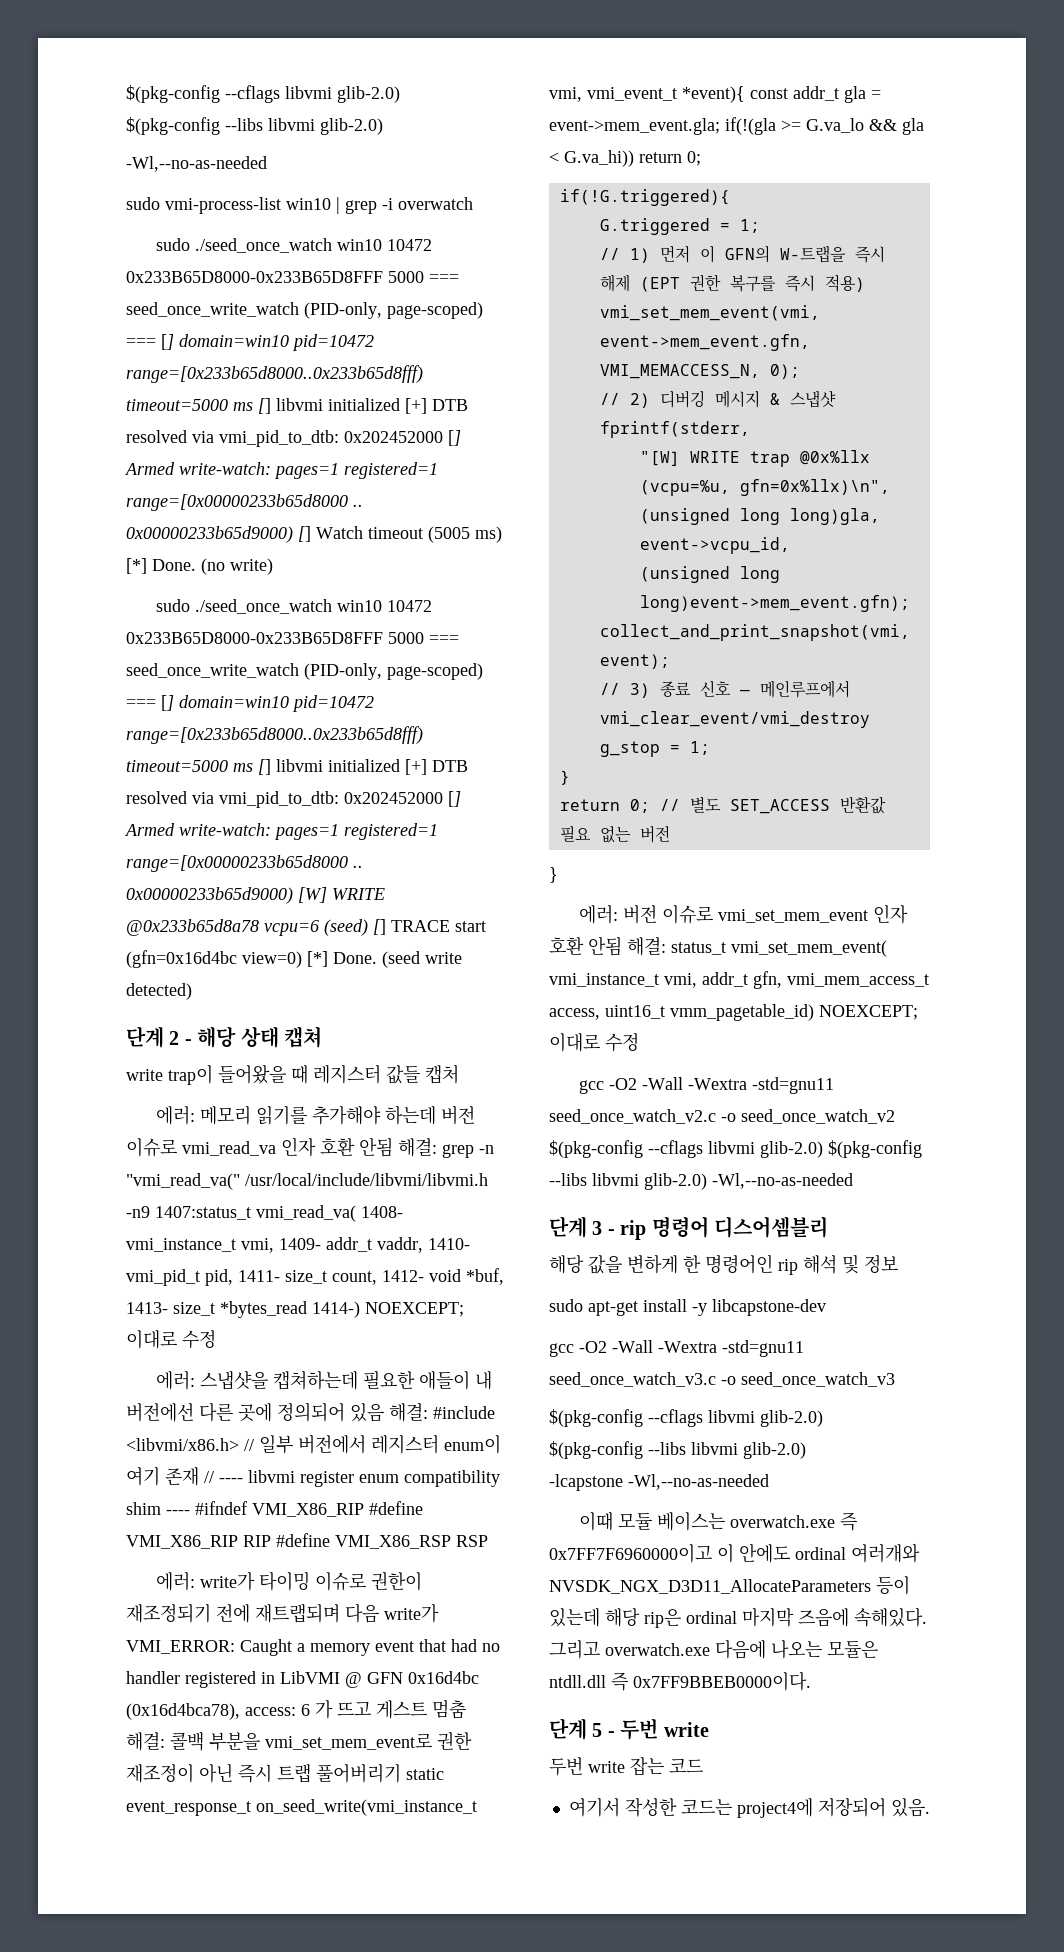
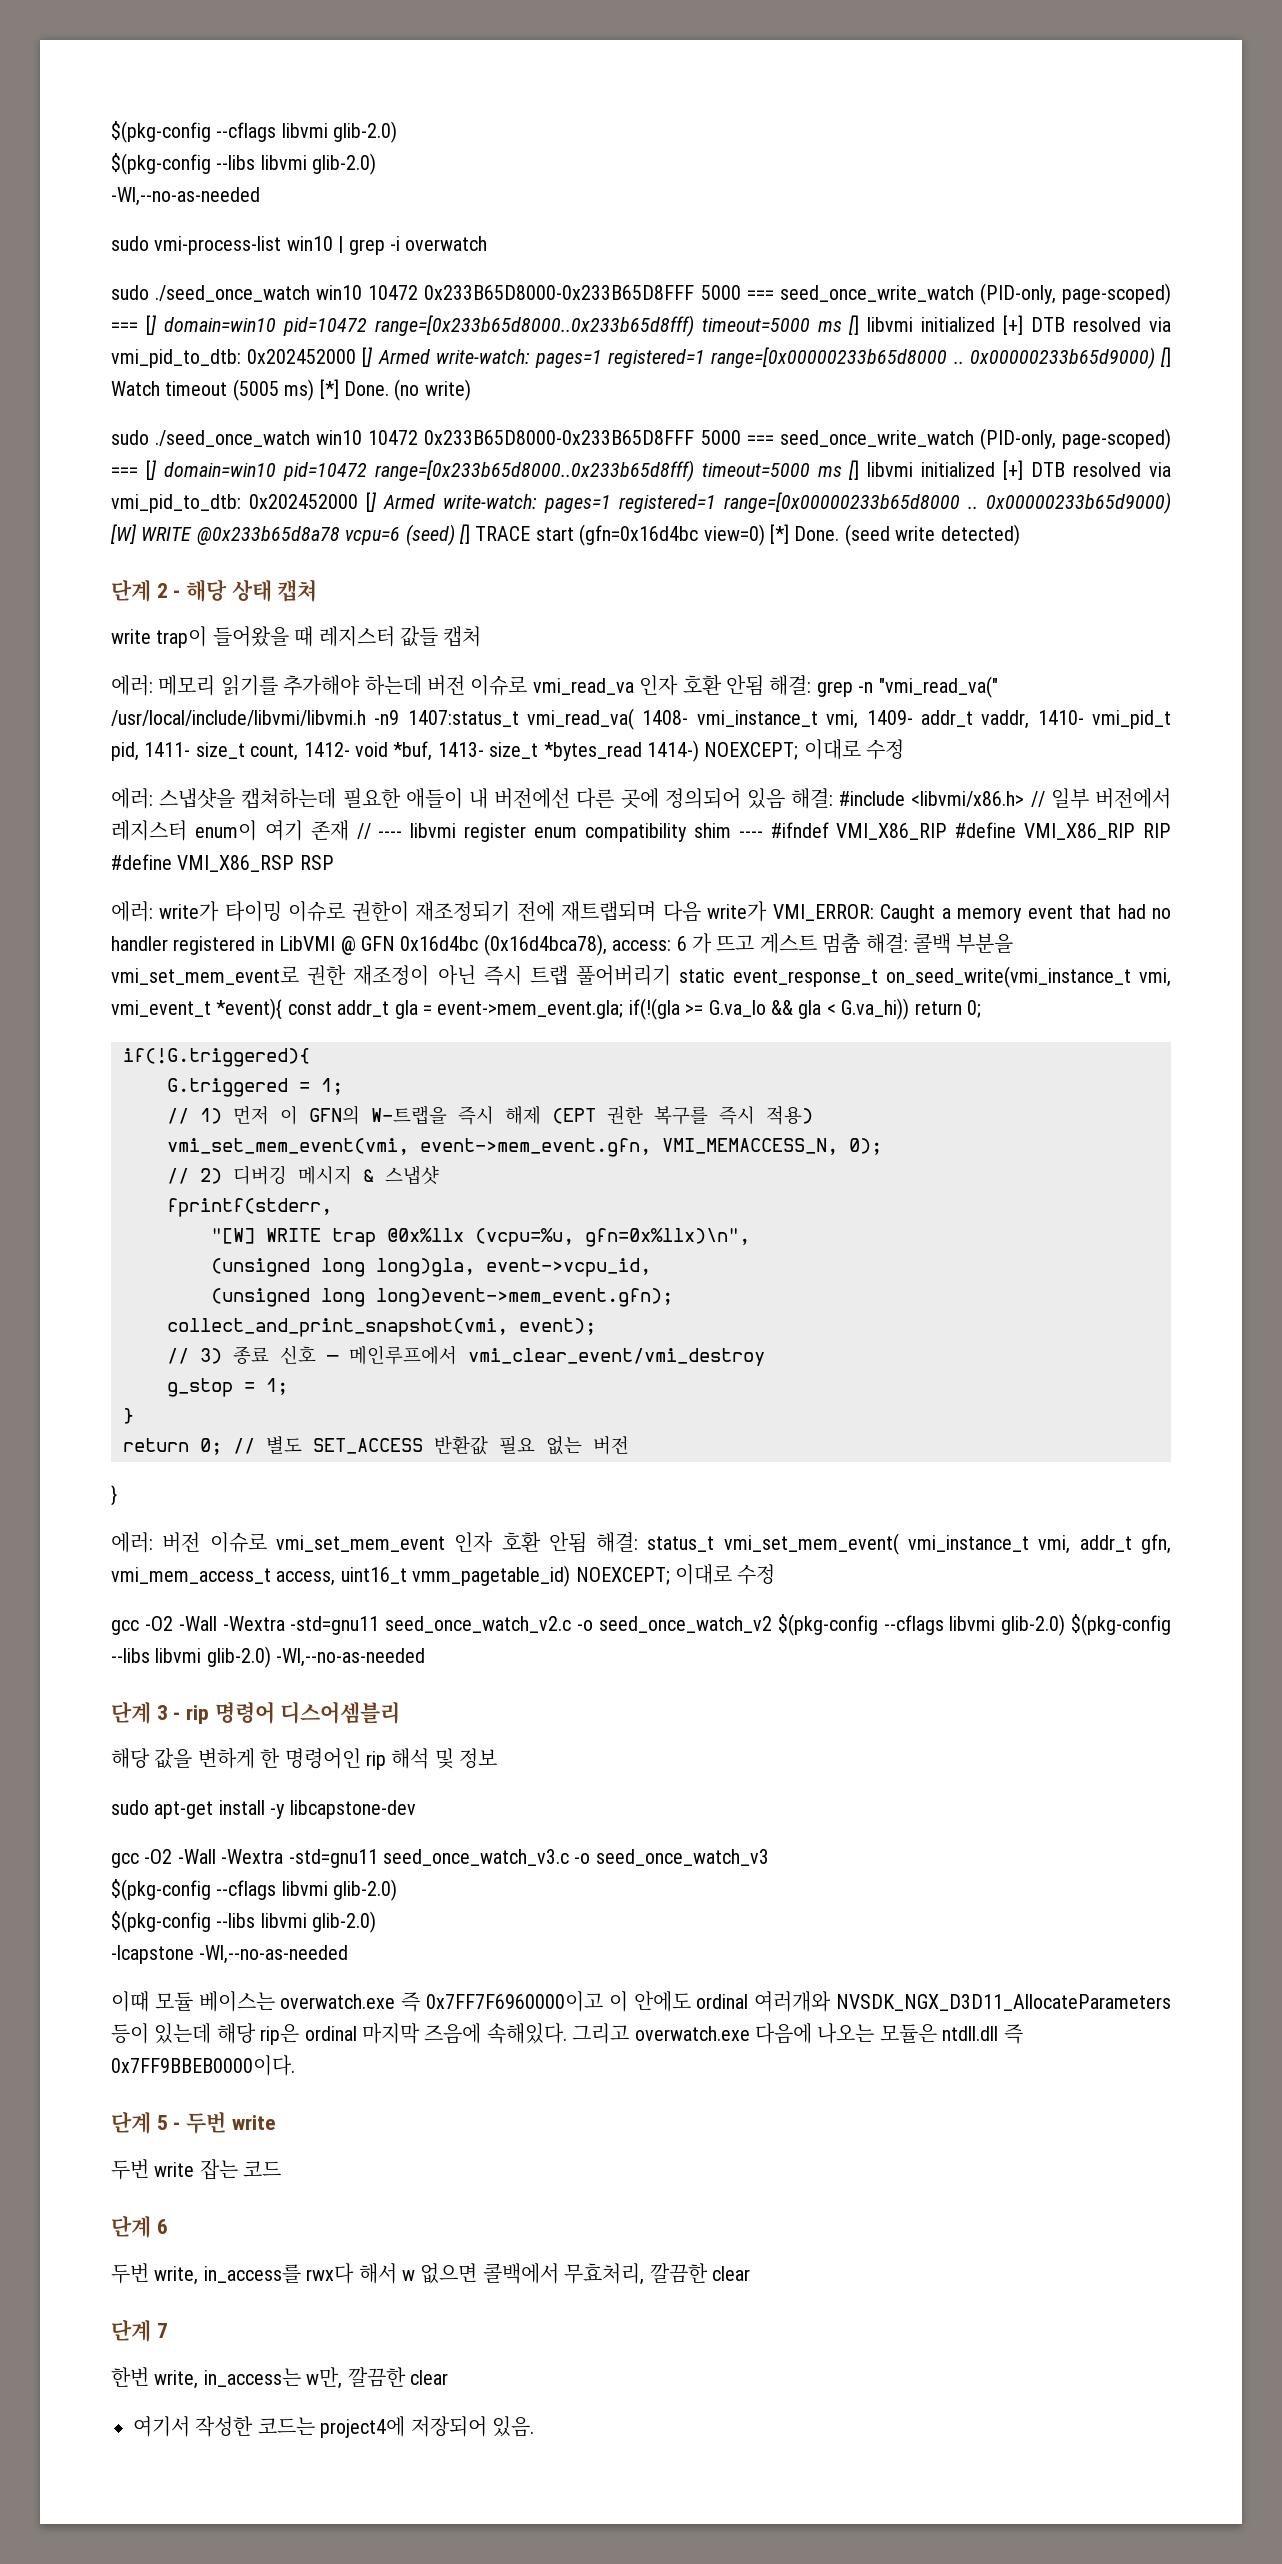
+ 단계 6
+ 두번 write, in_access를 rwx다 해서 w 없으면 콜백에서 무효처리, 깔끔한 clear
+ 단계 7
+ 한번 write, in_access는 w만, 깔끔한 clear

